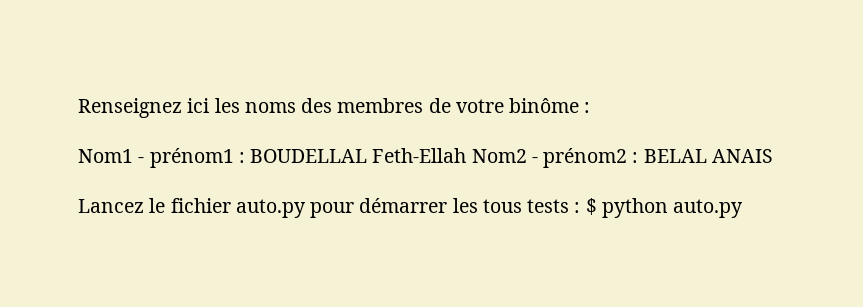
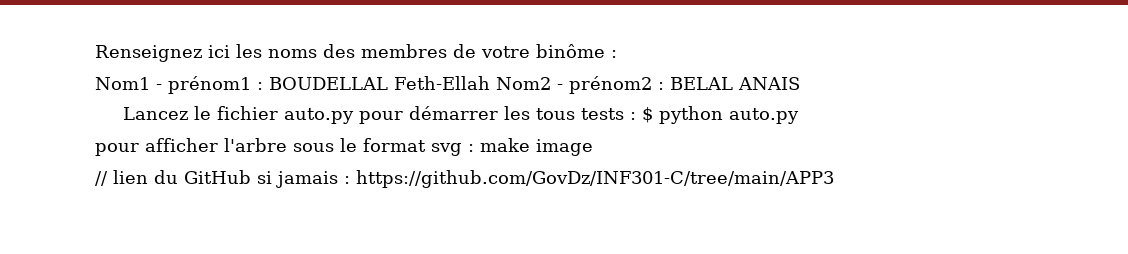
+ pour afficher l'arbre sous le format svg : make image
+ // lien du GitHub si jamais : https://github.com/GovDz/INF301-C/tree/main/APP3

